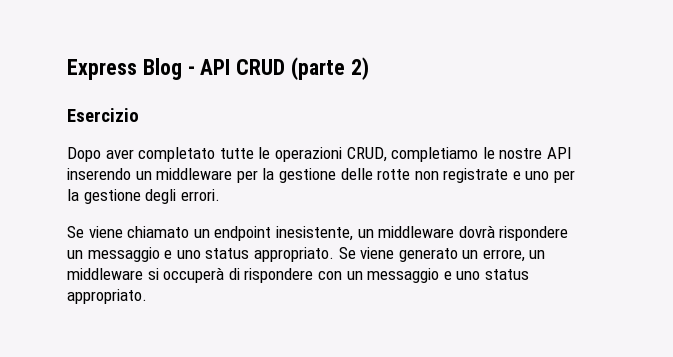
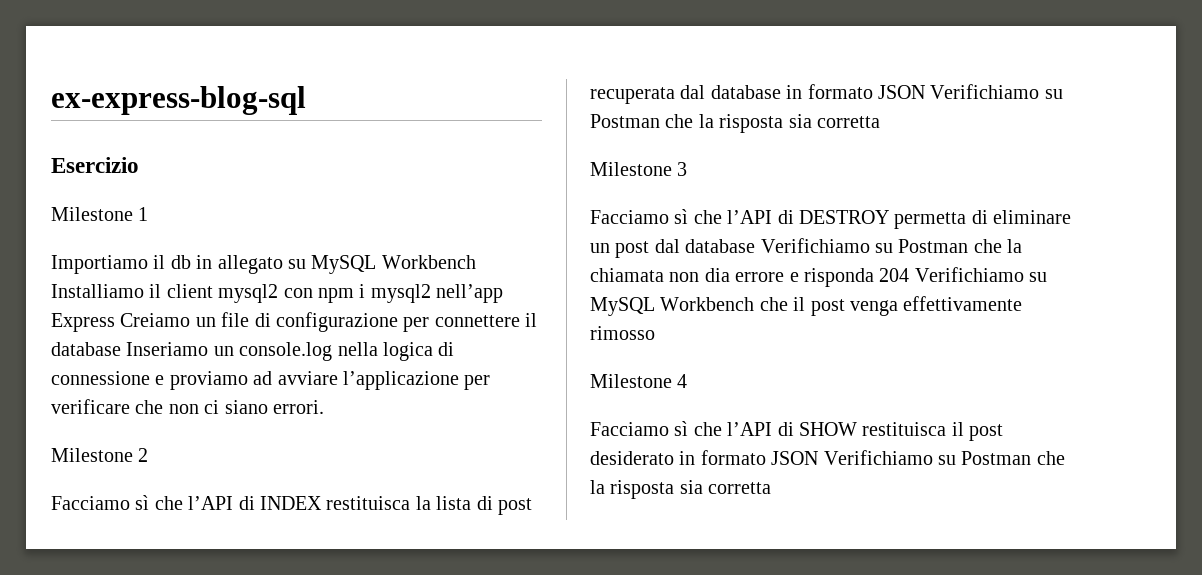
- Express Blog - API CRUD (parte 2)
+ ex-express-blog-sql
  Esercizio
- Dopo aver completato tutte le operazioni CRUD, completiamo le nostre API inserendo un middleware per la gestione delle rotte non registrate e uno per la gestione degli errori.
- Se viene chiamato un endpoint inesistente, un middleware dovrà rispondere un messaggio e uno status appropriato. Se viene generato un errore, un middleware si occuperà di rispondere con un messaggio e uno status appropriato.
+ Milestone 1
+ Importiamo il db in allegato su MySQL Workbench Installiamo il client mysql2 con npm i mysql2 nell’app Express Creiamo un file di configurazione per connettere il database Inseriamo un console.log nella logica di connessione e proviamo ad avviare l’applicazione per verificare che non ci siano errori.
+ Milestone 2
+ Facciamo sì che l’API di INDEX restituisca la lista di post recuperata dal database in formato JSON Verifichiamo su Postman che la risposta sia corretta
+ Milestone 3
+ Facciamo sì che l’API di DESTROY permetta di eliminare un post dal database Verifichiamo su Postman che la chiamata non dia errore e risponda 204 Verifichiamo su MySQL Workbench che il post venga effettivamente rimosso
+ Milestone 4
+ Facciamo sì che l’API di SHOW restituisca il post desiderato in formato JSON Verifichiamo su Postman che la risposta sia corretta

